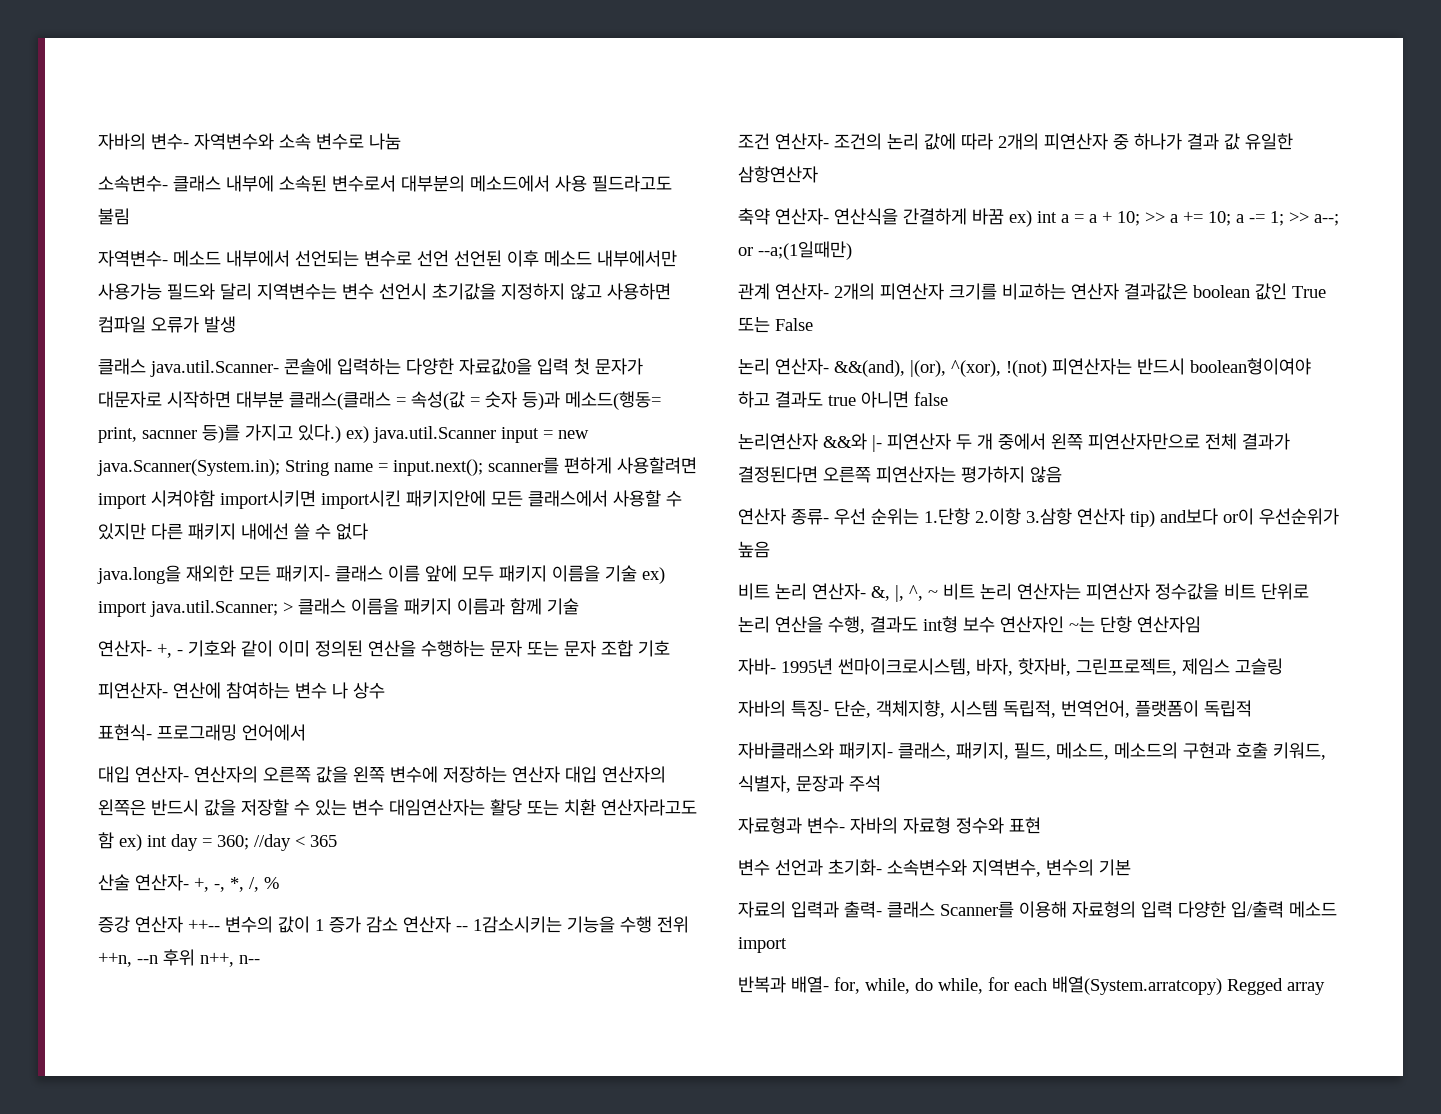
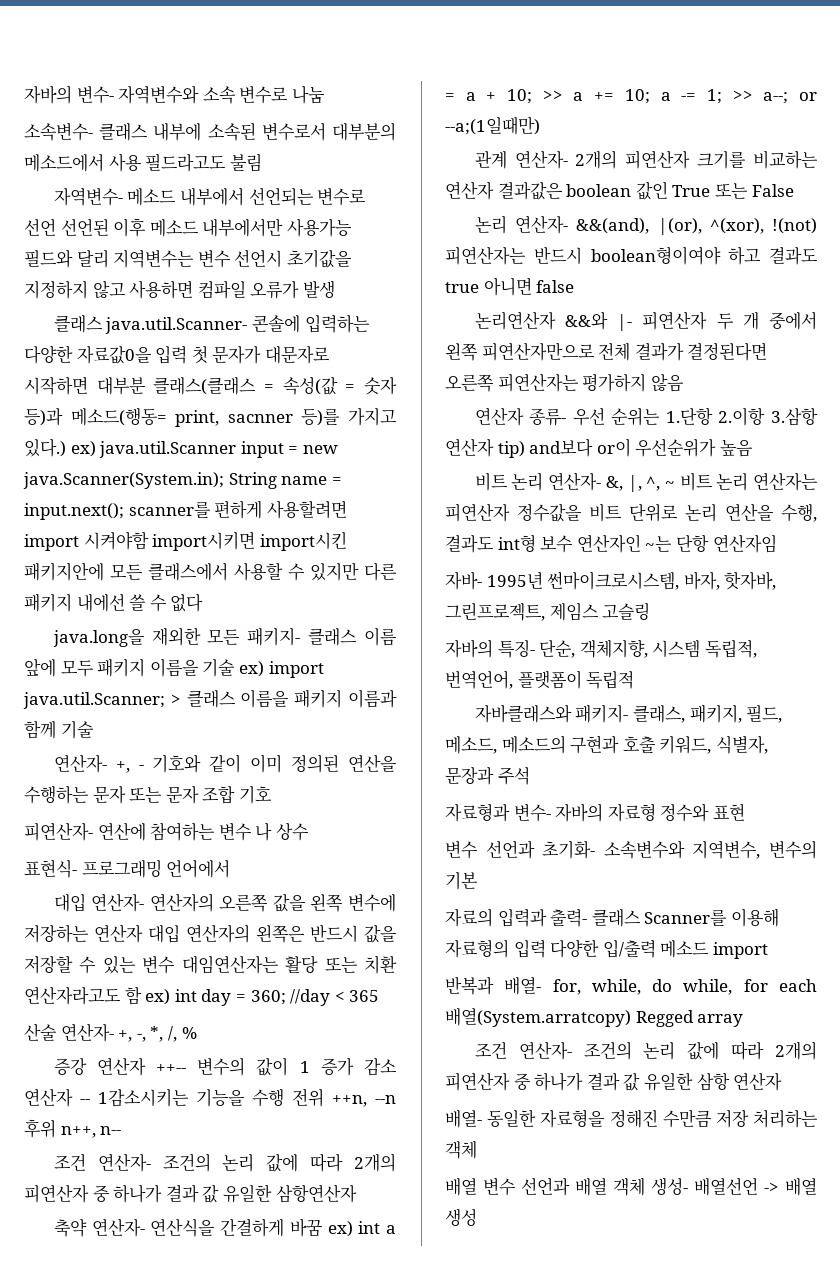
+ 조건 연산자- 조건의 논리 값에 따라 2개의 피연산자 중 하나가 결과 값 유일한 삼항 연산자
+ 배열- 동일한 자료형을 정해진 수만큼 저장 처리하는 객체
+ 배열 변수 선언과 배열 객체 생성- 배열선언 -> 배열 생성

